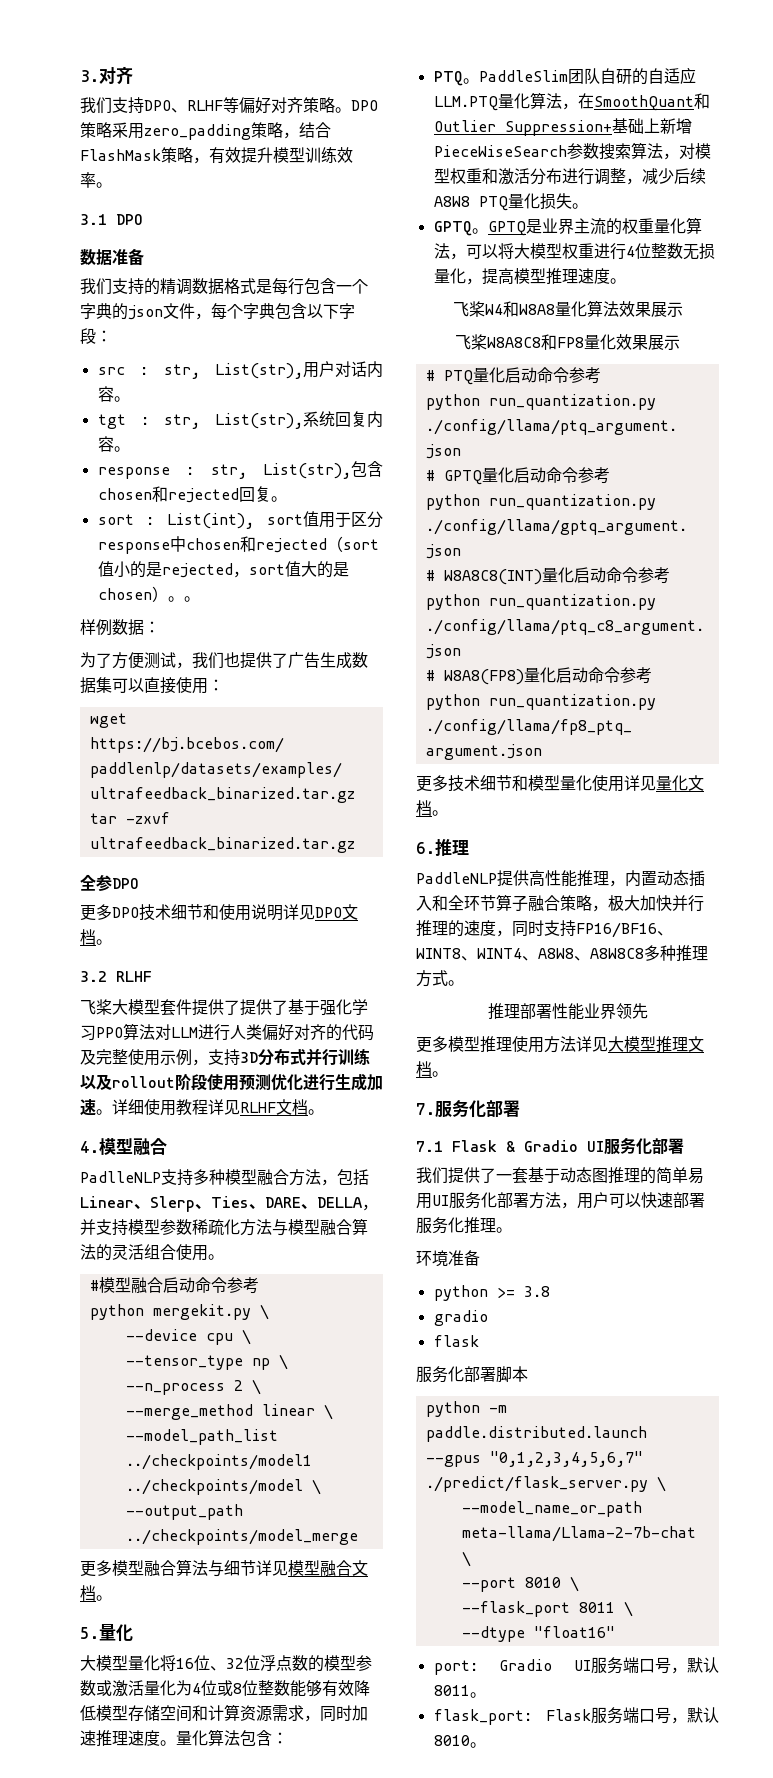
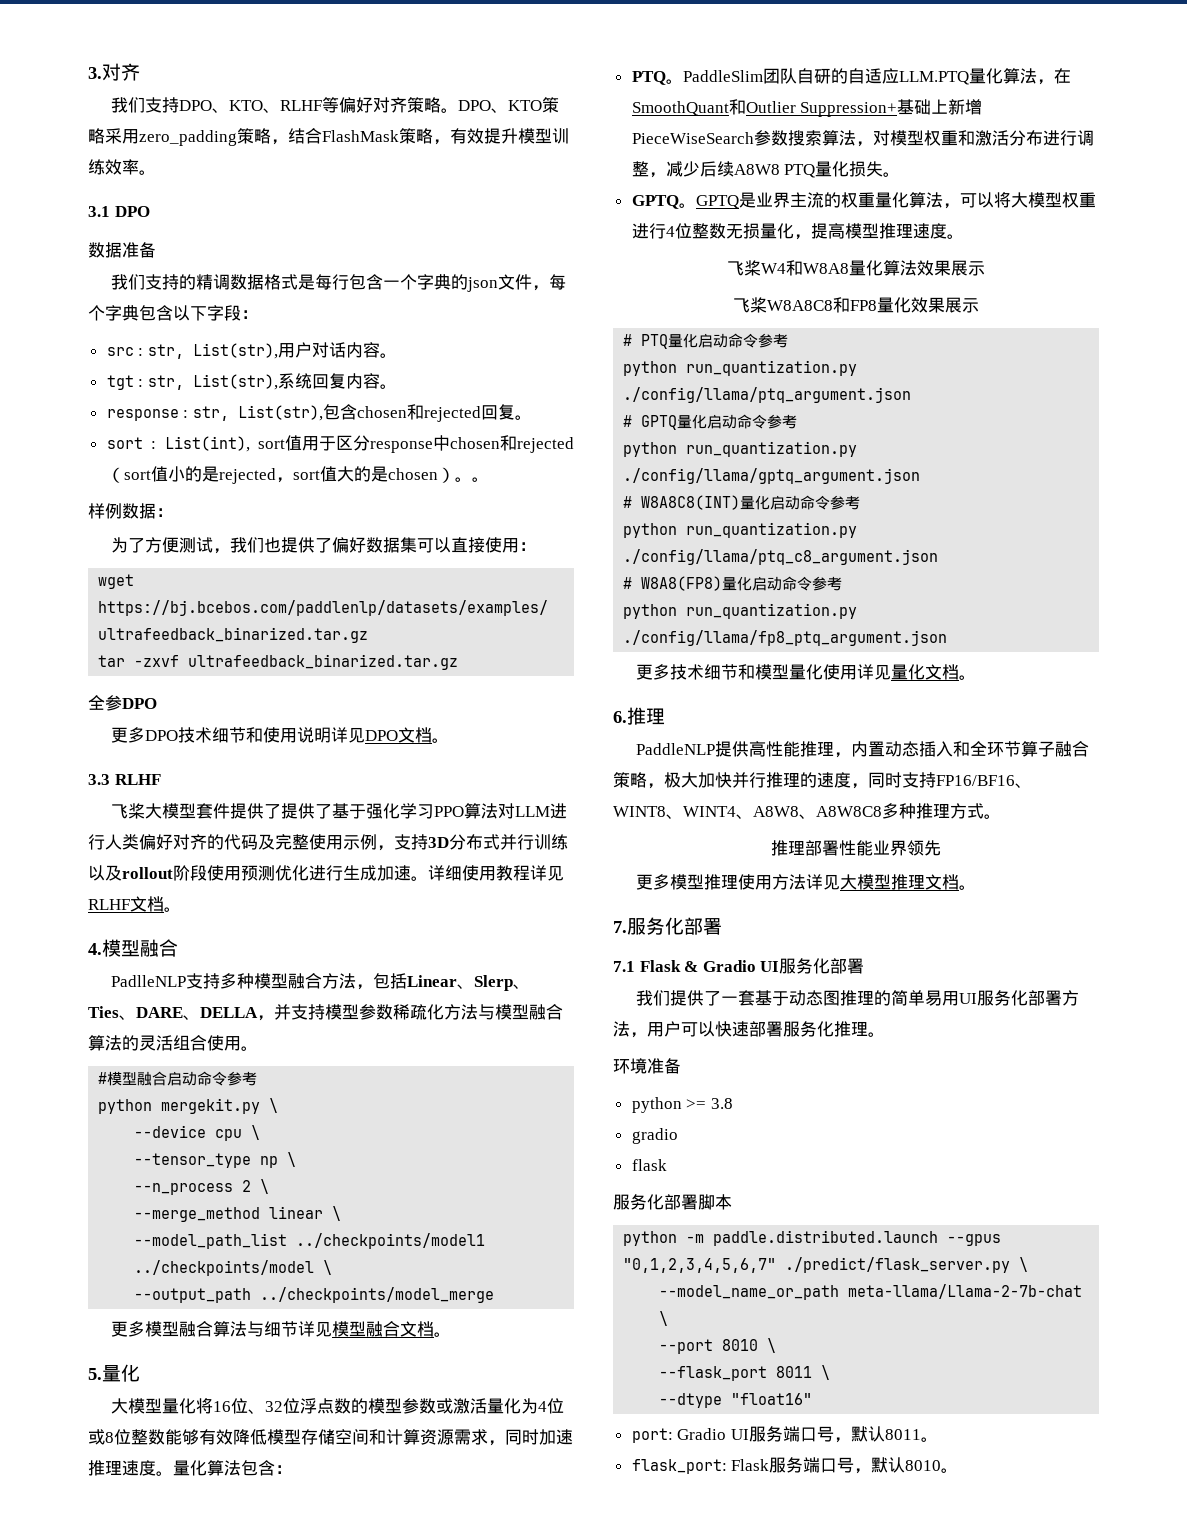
- 我们支持DPO、RLHF等偏好对齐策略。
+ 我们支持DPO、KTO、RLHF等偏好对齐策略。
- DPO策略采用zero_padding策略，结合FlashMask策略，有效提升模型训练效率。
+ DPO、KTO策略采用zero_padding策略，结合FlashMask策略，有效提升模型训练效率。
- 为了方便测试，我们也提供了广告生成数据集可以直接使用：
+ 为了方便测试，我们也提供了偏好数据集可以直接使用：
- 3.2 RLHF
+ 3.3 RLHF

